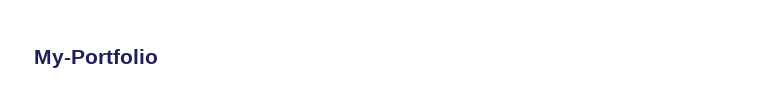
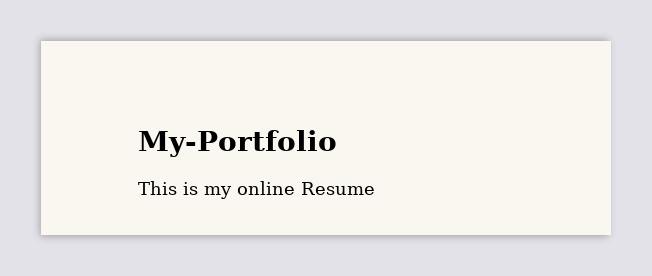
+ This is my online Resume

